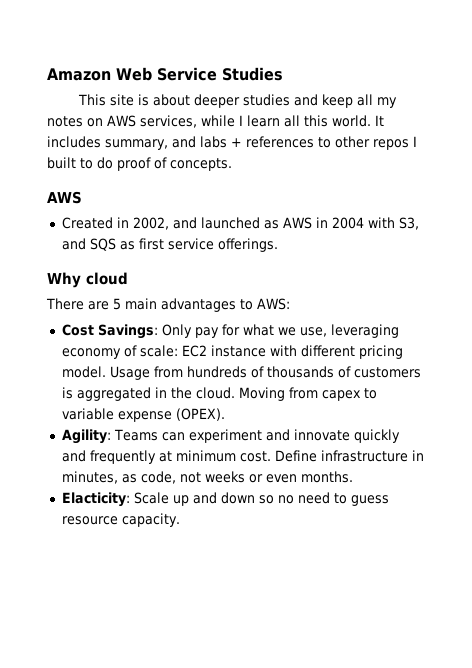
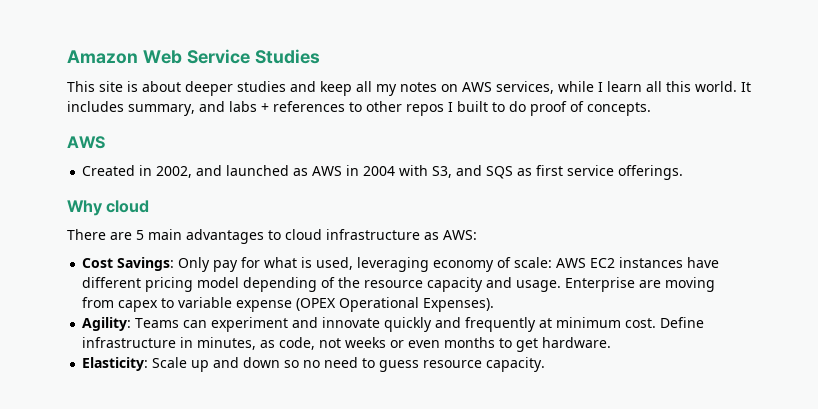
- There are 5 main advantages to AWS:
+ There are 5 main advantages to cloud infrastructure as AWS:
- Cost Savings: Only pay for what we use, leveraging economy of scale: EC2 instance with different pricing model. Usage from hundreds of thousands of customers is aggregated in the cloud. Moving from capex to variable expense (OPEX).
+ Cost Savings: Only pay for what is used, leveraging economy of scale: AWS EC2 instances have different pricing model depending of the resource capacity and usage. Enterprise are moving from capex to variable expense (OPEX Operational Expenses).
- Define infrastructure in minutes, as code, not weeks or even months.
- Elacticity: Scale up and down so no need to guess resource capacity.
+ Define infrastructure in minutes, as code, not weeks or even months to get hardware.
+ Elasticity: Scale up and down so no need to guess resource capacity.

